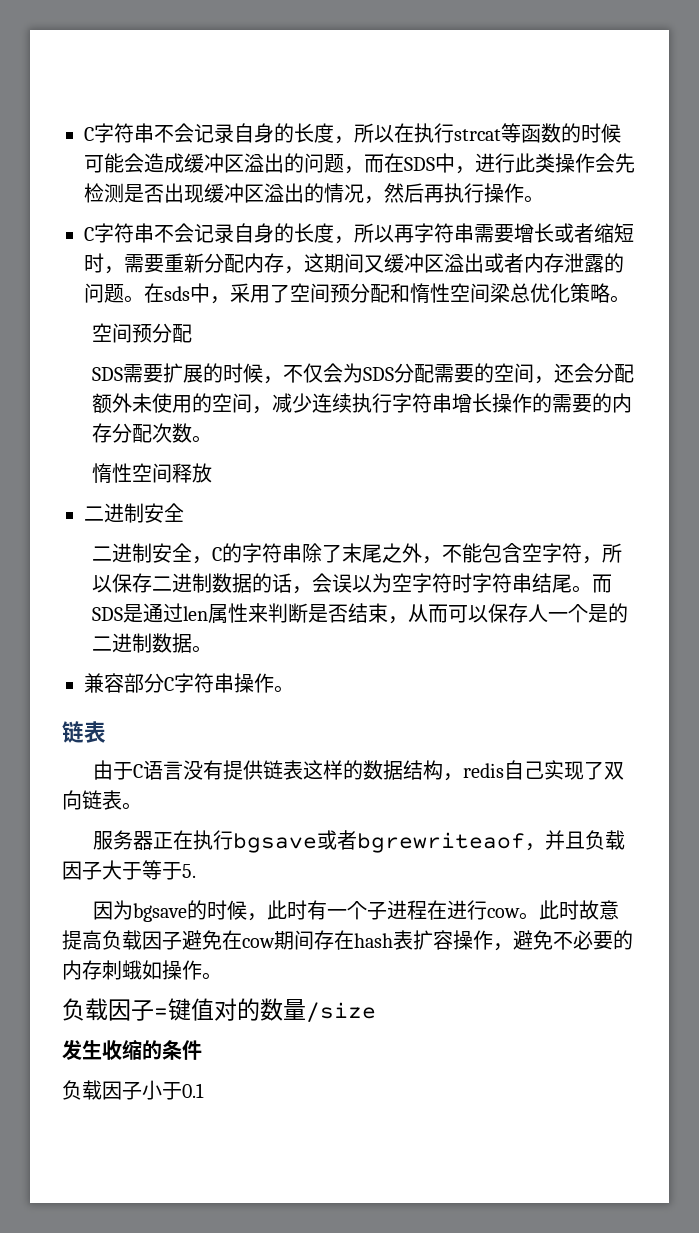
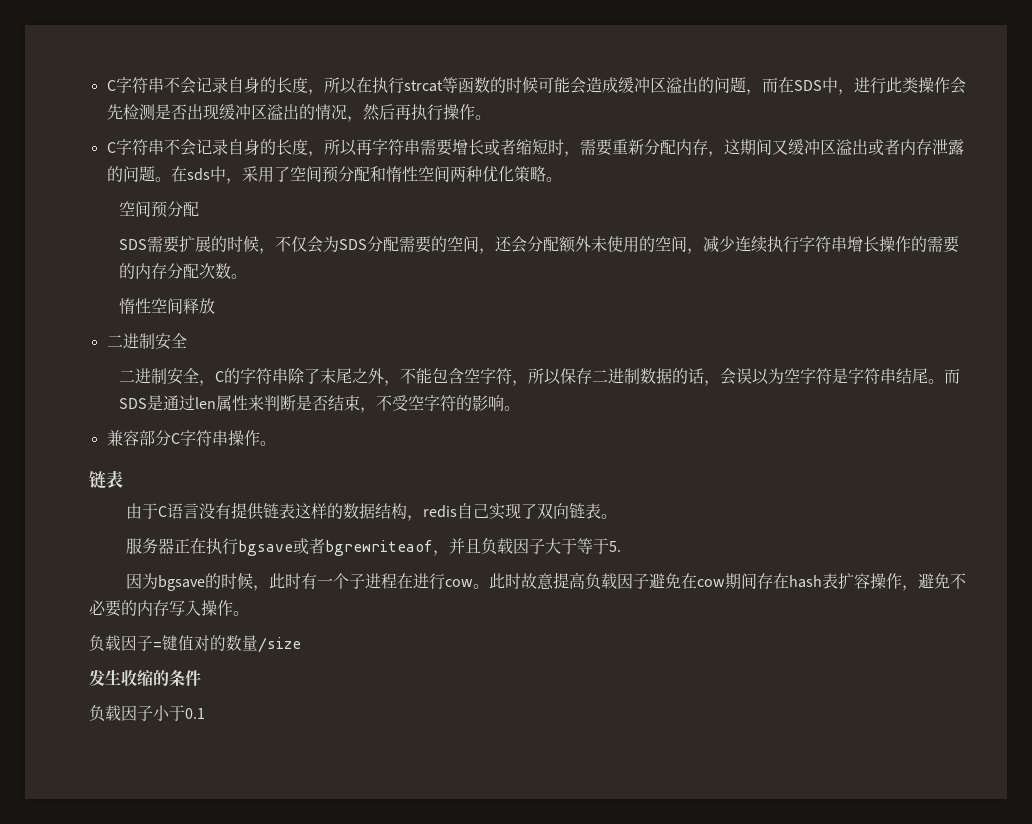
- 在sds中，采用了空间预分配和惰性空间梁总优化策略。
+ 在sds中，采用了空间预分配和惰性空间两种优化策略。
- 二进制安全，C的字符串除了末尾之外，不能包含空字符，所以保存二进制数据的话，会误以为空字符时字符串结尾。
+ 二进制安全，C的字符串除了末尾之外，不能包含空字符，所以保存二进制数据的话，会误以为空字符是字符串结尾。
- 而SDS是通过len属性来判断是否结束，从而可以保存人一个是的二进制数据。
+ 而SDS是通过len属性来判断是否结束，不受空字符的影响。
- 此时故意提高负载因子避免在cow期间存在hash表扩容操作，避免不必要的内存刺蛾如操作。
+ 此时故意提高负载因子避免在cow期间存在hash表扩容操作，避免不必要的内存写入操作。

